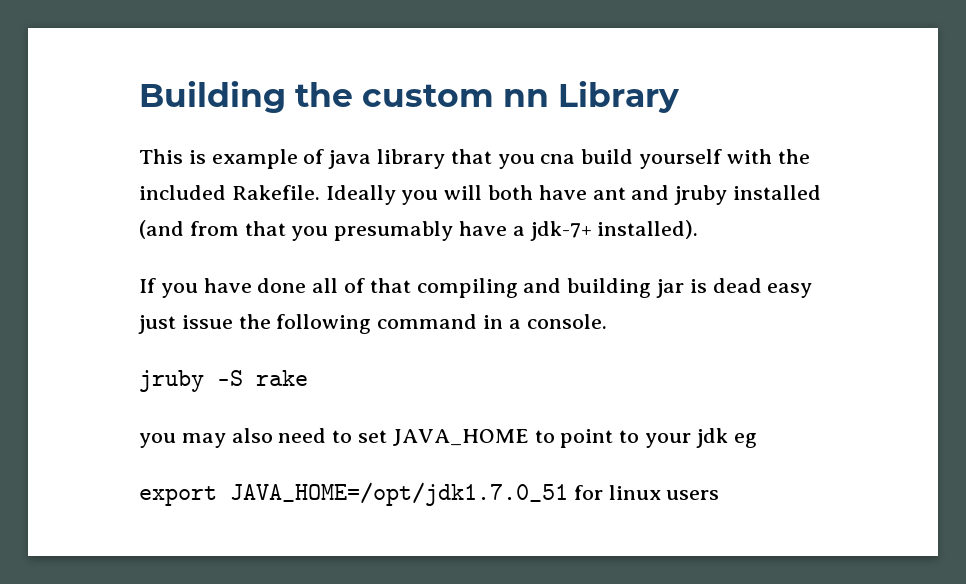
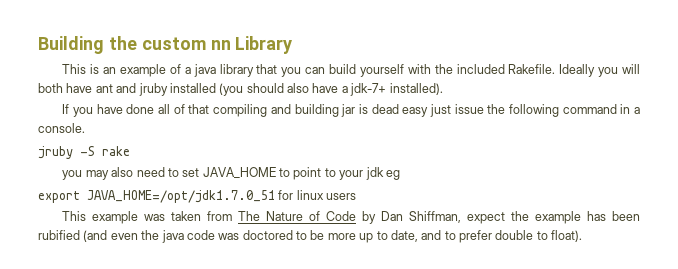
- This is example of java library that you cna build yourself with the included Rakefile.
+ This is an example of a java library that you can build yourself with the included Rakefile.
- Ideally you will both have ant and jruby installed (and from that you presumably have a jdk-7+ installed).
+ Ideally you will both have ant and jruby installed (you should also have a jdk-7+ installed).
+ This example was taken from The Nature of Code by Dan Shiffman, expect the example has been rubified (and even the java code was doctored to be more up to date, and to prefer double to float).

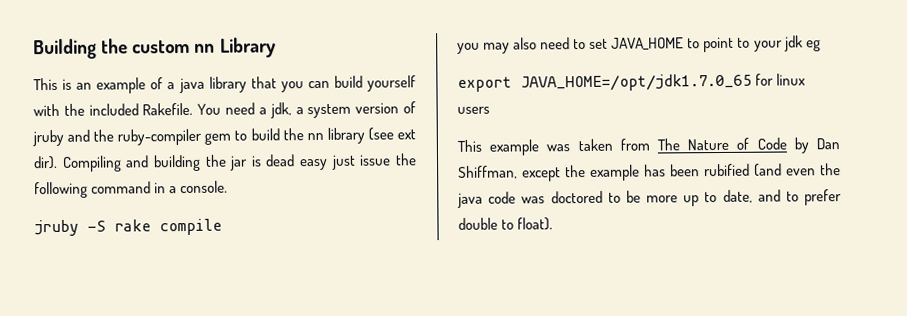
- Ideally you will both have ant and jruby installed (you should also have a jdk-7+ installed).
- If you have done all of that compiling and building jar is dead easy just issue the following command in a console.
+ You need a jdk, a system version of jruby and the ruby-compiler gem to build the nn library (see ext dir). Compiling and building the jar is dead easy just issue the following command in a console.
- jruby -S rake
+ jruby -S rake compile
- export JAVA_HOME=/opt/jdk1.7.0_51 for linux users
+ export JAVA_HOME=/opt/jdk1.7.0_65 for linux users
- This example was taken from The Nature of Code by Dan Shiffman, expect the example has been rubified (and even the java code was doctored to be more up to date, and to prefer double to float).
+ This example was taken from The Nature of Code by Dan Shiffman, except the example has been rubified (and even the java code was doctored to be more up to date, and to prefer double to float).

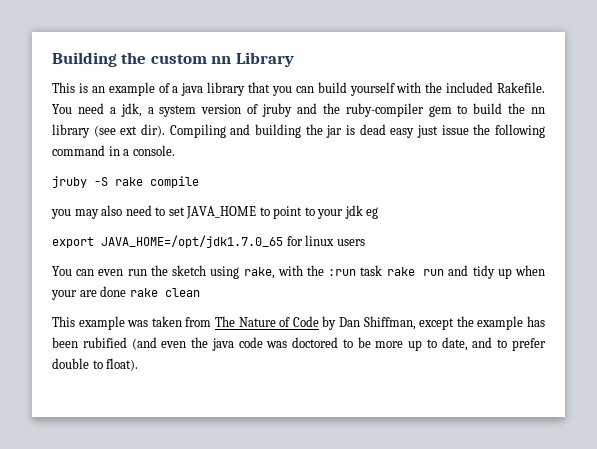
+ You can even run the sketch using rake, with the :run task rake run and tidy up when your are done rake clean

